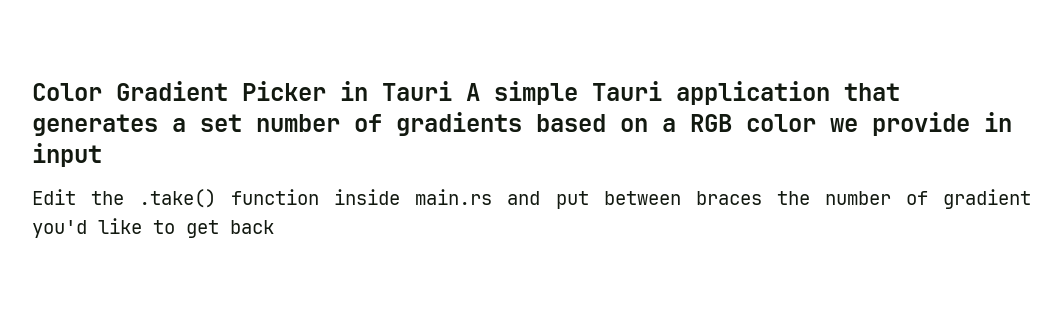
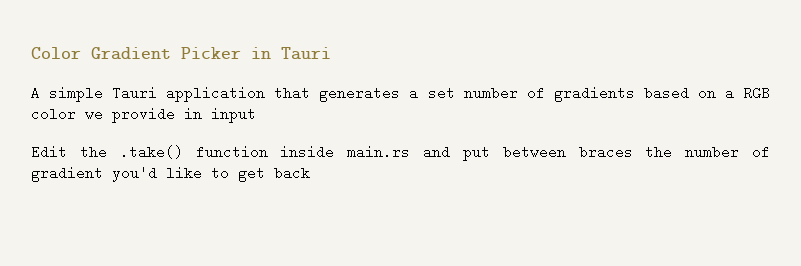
- Color Gradient Picker in Tauri A simple Tauri application that generates a set number of gradients based on a RGB color we provide in input
+ Color Gradient Picker in Tauri
+ A simple Tauri application that generates a set number of gradients based on a RGB color we provide in input

